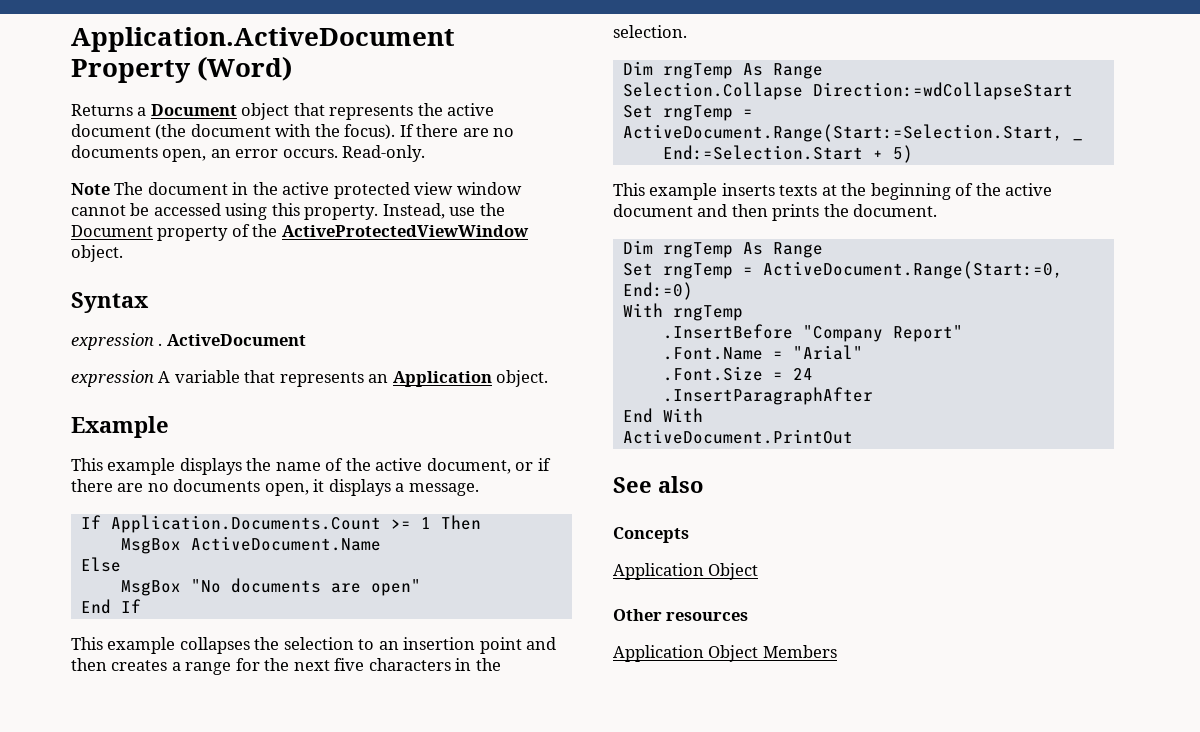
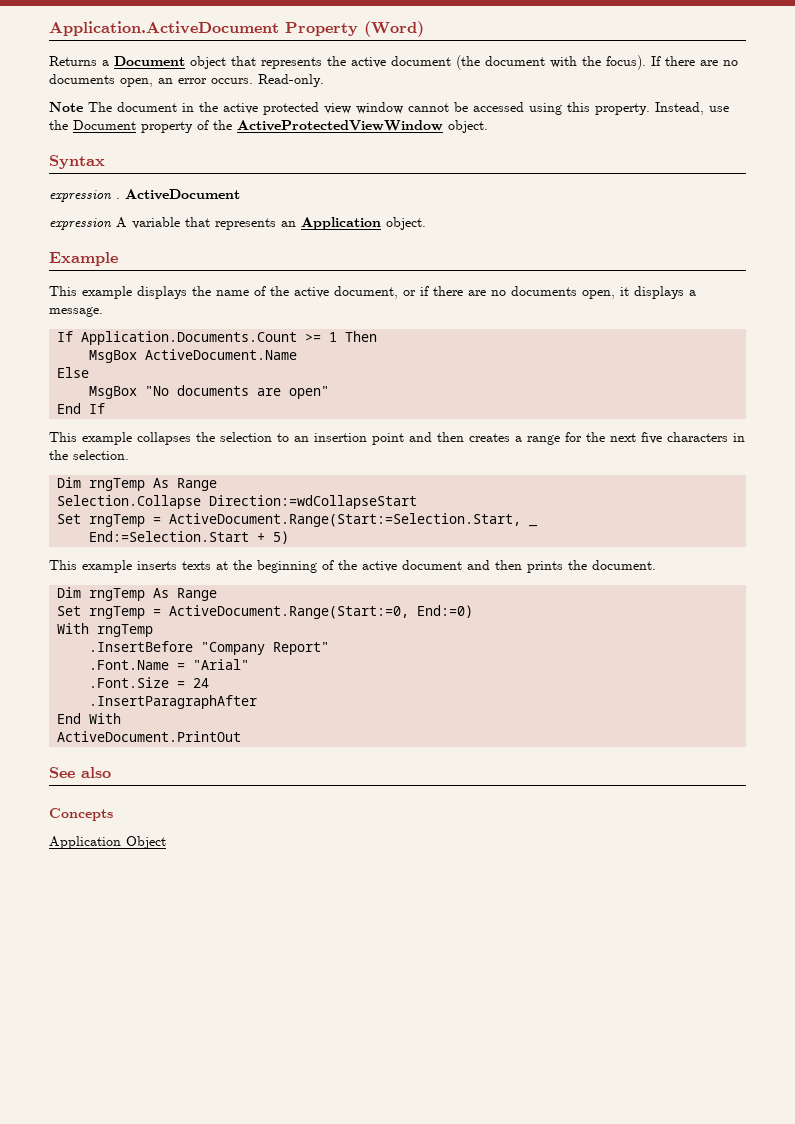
- Other resources
- Application Object Members

